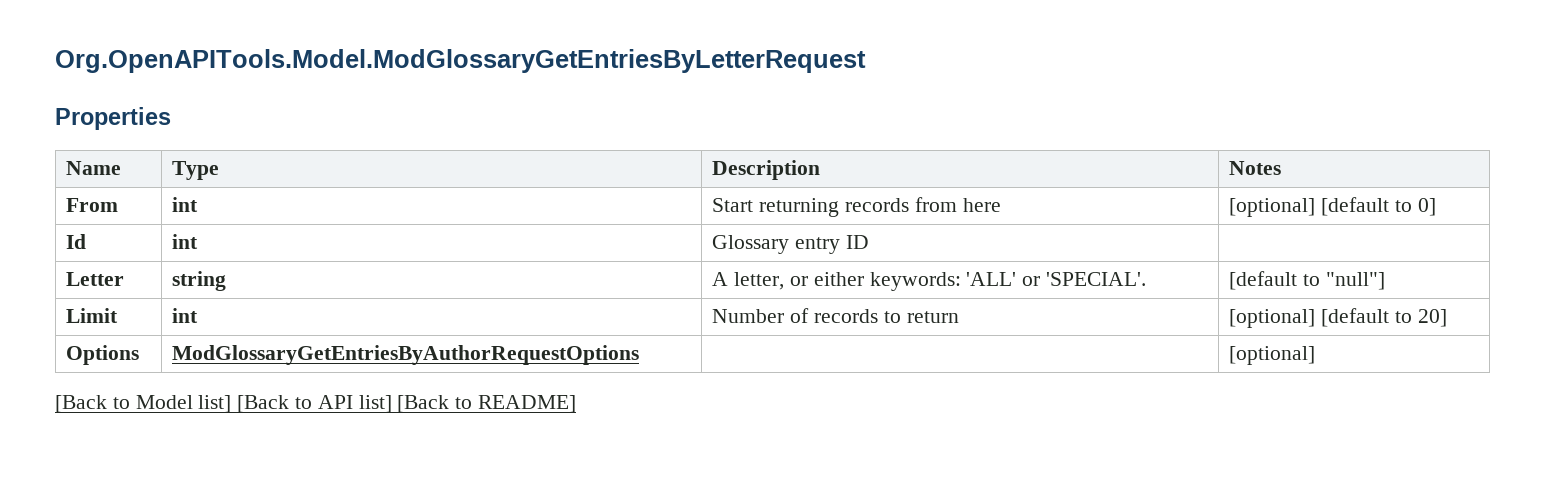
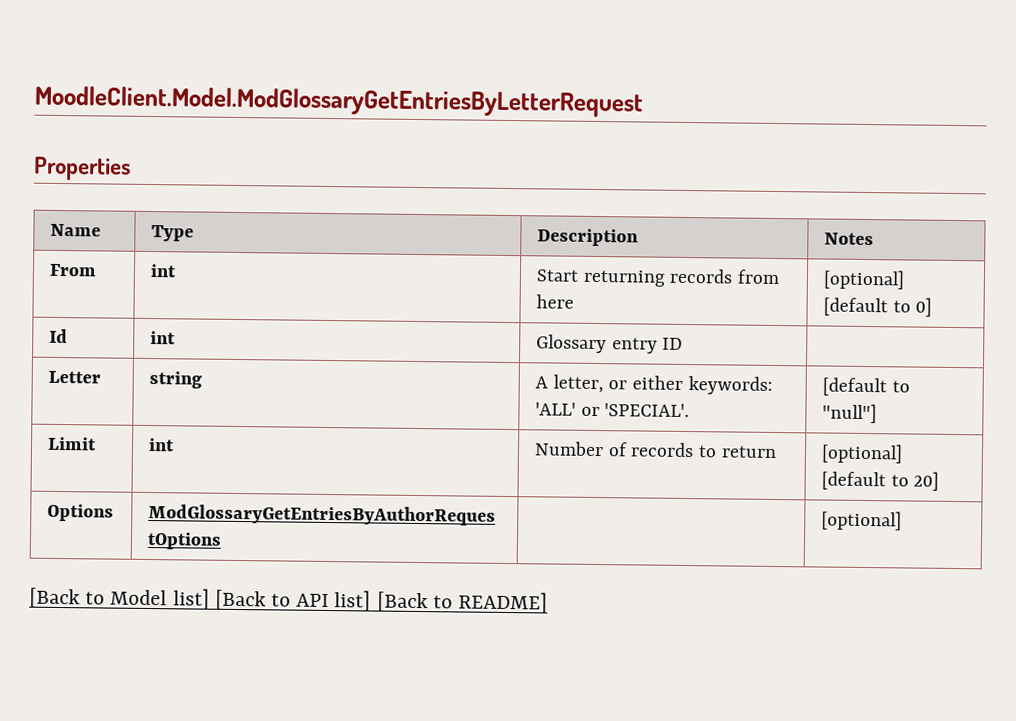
- Org.OpenAPITools.Model.ModGlossaryGetEntriesByLetterRequest
+ MoodleClient.Model.ModGlossaryGetEntriesByLetterRequest

